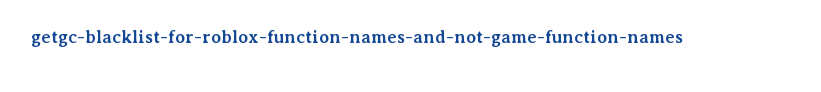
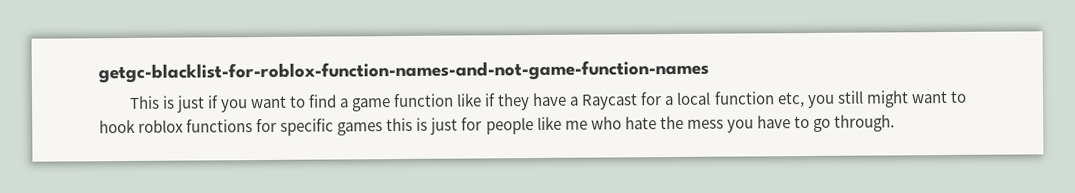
+ This is just if you want to find a game function like if they have a Raycast for a local function etc, you still might want to hook roblox functions for specific games this is just for people like me who hate the mess you have to go through.

